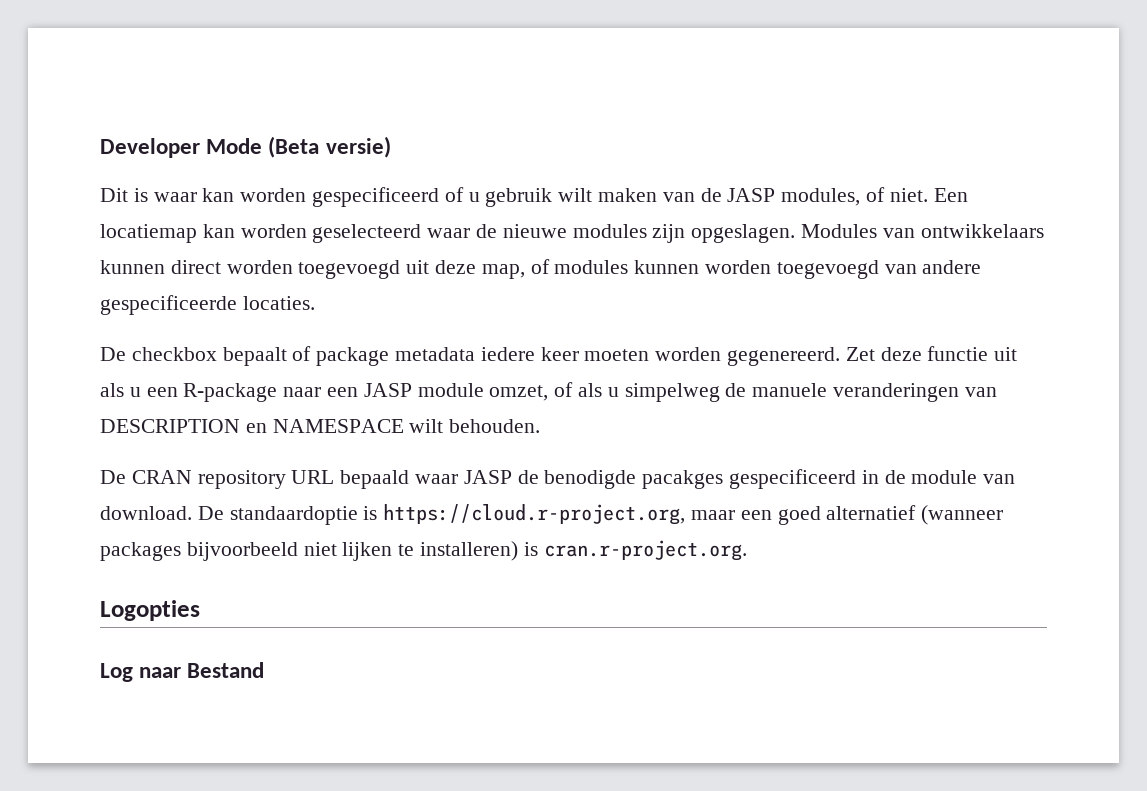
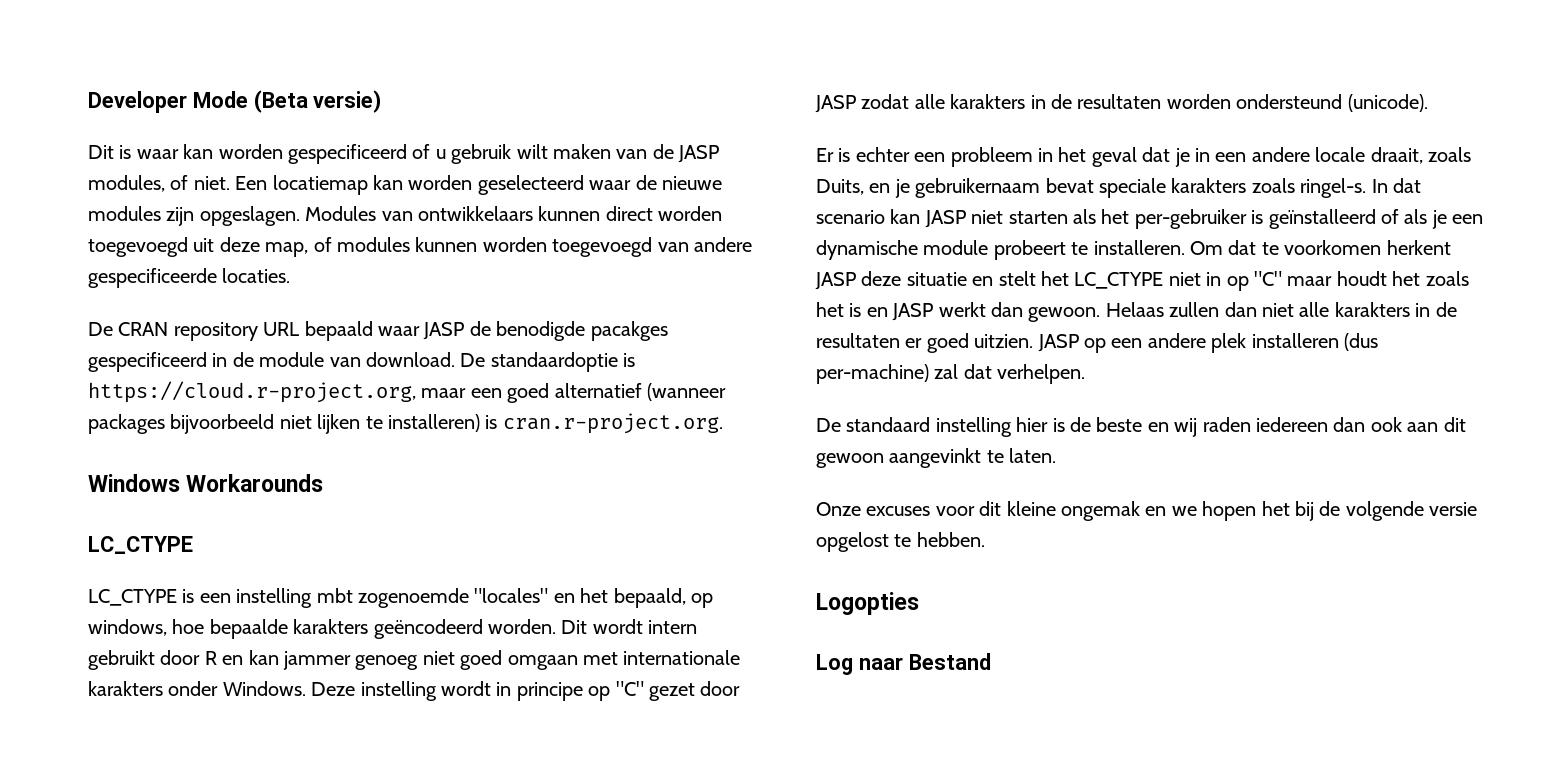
- De checkbox bepaalt of package metadata iedere keer moeten worden gegenereerd. Zet deze functie uit als u een R-package naar een JASP module omzet, of als u simpelweg de manuele veranderingen van DESCRIPTION en NAMESPACE wilt behouden.
+ Windows Workarounds
+ LC_CTYPE
+ LC_CTYPE is een instelling mbt zogenoemde "locales" en het bepaald, op windows, hoe bepaalde karakters geëncodeerd worden. Dit wordt intern gebruikt door R en kan jammer genoeg niet goed omgaan met internationale karakters onder Windows. Deze instelling wordt in principe op "C" gezet door JASP zodat alle karakters in de resultaten worden ondersteund (unicode).
+ Er is echter een probleem in het geval dat je in een andere locale draait, zoals Duits, en je gebruikernaam bevat speciale karakters zoals ringel-s. In dat scenario kan JASP niet starten als het per-gebruiker is geïnstalleerd of als je een dynamische module probeert te installeren. Om dat te voorkomen herkent JASP deze situatie en stelt het LC_CTYPE niet in op "C" maar houdt het zoals het is en JASP werkt dan gewoon. Helaas zullen dan niet alle karakters in de resultaten er goed uitzien. JASP op een andere plek installeren (dus per-machine) zal dat verhelpen.
+ De standaard instelling hier is de beste en wij raden iedereen dan ook aan dit gewoon aangevinkt te laten.
+ Onze excuses voor dit kleine ongemak en we hopen het bij de volgende versie opgelost te hebben.

